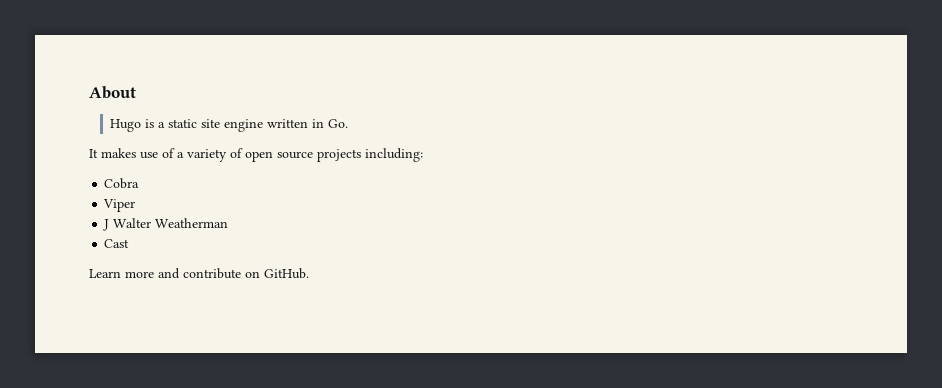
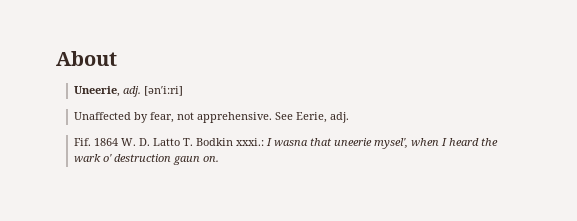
- Hugo is a static site engine written in Go.
- It makes use of a variety of open source projects including:
- Cobra
- Viper
- J Walter Weatherman
- Cast
- Learn more and contribute on GitHub.
+ Uneerie, adj. [ən′i:ri]
+ Unaffected by fear, not apprehensive. See Eerie, adj.
+ Fif. 1864 W. D. Latto T. Bodkin xxxi.: I wasna that uneerie mysel', when I heard the wark o' destruction gaun on.

